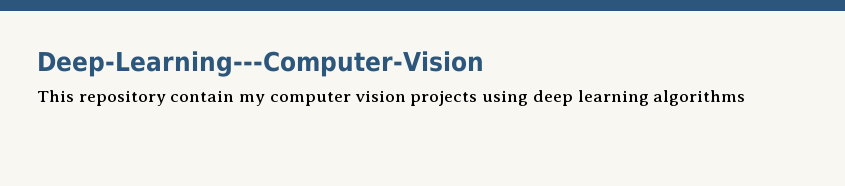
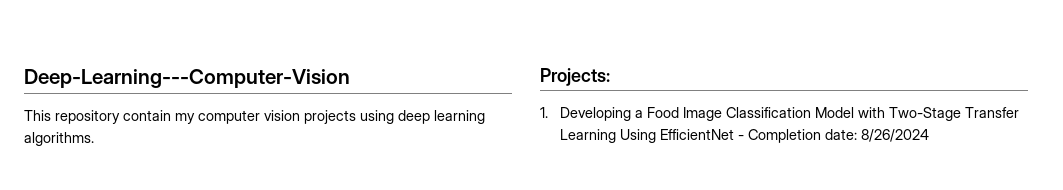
- This repository contain my computer vision projects using deep learning algorithms
+ This repository contain my computer vision projects using deep learning algorithms.
+ Projects:
+ 1. Developing a Food Image Classification Model with Two-Stage Transfer Learning Using EfficientNet - Completion date: 8/26/2024

